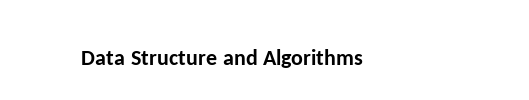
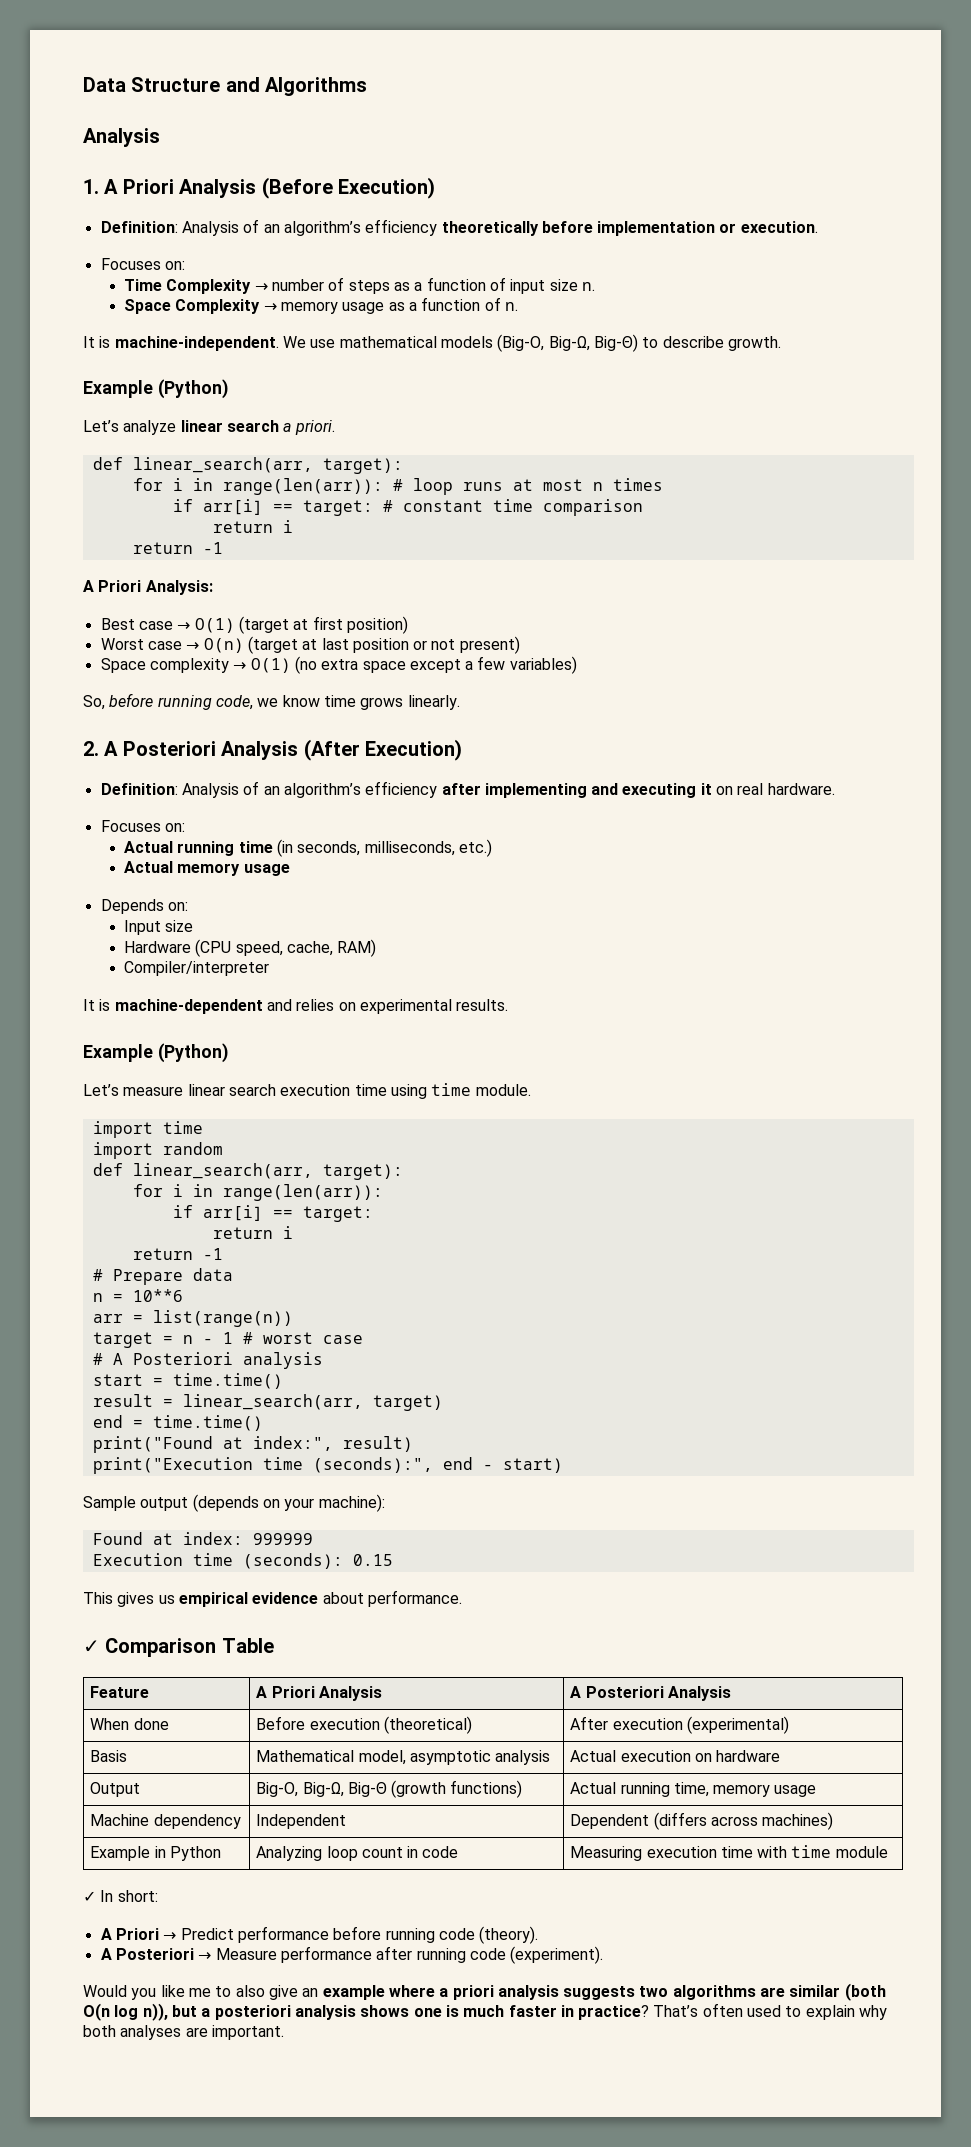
  Data Structure and Algorithms
+ Analysis
+ 1. A Priori Analysis (Before Execution)
+ Definition: Analysis of an algorithm’s efficiency theoretically before implementation or execution.
+ Focuses on:
+ Time Complexity → number of steps as a function of input size n.
+ Space Complexity → memory usage as a function of n.
+ It is machine-independent. We use mathematical models (Big-O, Big-Ω, Big-Θ) to describe growth.
+ Example (Python)
+ Let’s analyze linear search a priori.
+ def linear_search(arr, target):
+ for i in range(len(arr)): # loop runs at most n times
+ if arr[i] == target: # constant time comparison
+ return i
+ return -1
+ A Priori Analysis:
+ Best case → O(1) (target at first position)
+ Worst case → O(n) (target at last position or not present)
+ Space complexity → O(1) (no extra space except a few variables)
+ So, before running code, we know time grows linearly.
+ 2. A Posteriori Analysis (After Execution)
+ Definition: Analysis of an algorithm’s efficiency after implementing and executing it on real hardware.
+ Focuses on:
+ Actual running time (in seconds, milliseconds, etc.)
+ Actual memory usage
+ Depends on:
+ Input size
+ Hardware (CPU speed, cache, RAM)
+ Compiler/interpreter
+ It is machine-dependent and relies on experimental results.
+ Example (Python)
+ Let’s measure linear search execution time using time module.
+ import time
+ import random
+ def linear_search(arr, target):
+ for i in range(len(arr)):
+ if arr[i] == target:
+ return i
+ return -1
+ # Prepare data
+ n = 10**6
+ arr = list(range(n))
+ target = n - 1 # worst case
+ # A Posteriori analysis
+ start = time.time()
+ result = linear_search(arr, target)
+ end = time.time()
+ print("Found at index:", result)
+ print("Execution time (seconds):", end - start)
+ Sample output (depends on your machine):
+ Found at index: 999999
+ Execution time (seconds): 0.15
+ This gives us empirical evidence about performance.
+ ✓ Comparison Table
+ Feature | A Priori Analysis | A Posteriori Analysis
+ When done | Before execution (theoretical) | After execution (experimental)
+ Basis | Mathematical model, asymptotic analysis | Actual execution on hardware
+ Output | Big-O, Big-Ω, Big-Θ (growth functions) | Actual running time, memory usage
+ Machine dependency | Independent | Dependent (differs across machines)
+ Example in Python | Analyzing loop count in code | Measuring execution time with time module
+ ✓ In short:
+ A Priori → Predict performance before running code (theory).
+ A Posteriori → Measure performance after running code (experiment).
+ Would you like me to also give an example where a priori analysis suggests two algorithms are similar (both O(n log n)), but a posteriori analysis shows one is much faster in practice? That’s often used to explain why both analyses are important.

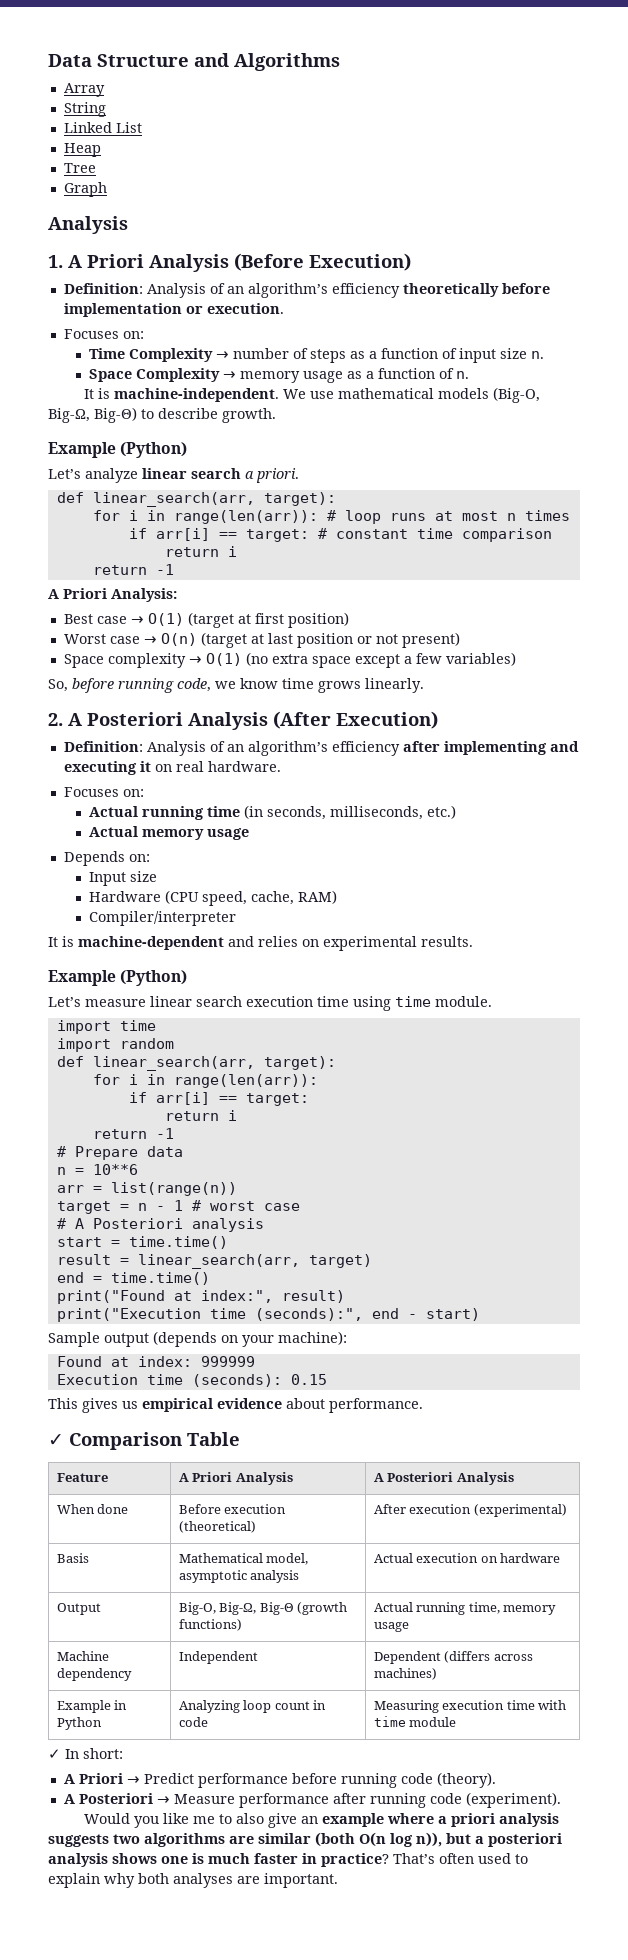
+ Array
+ String
+ Linked List
+ Heap
+ Tree
+ Graph

